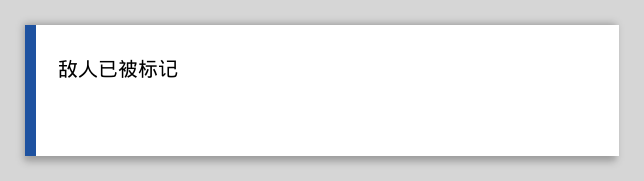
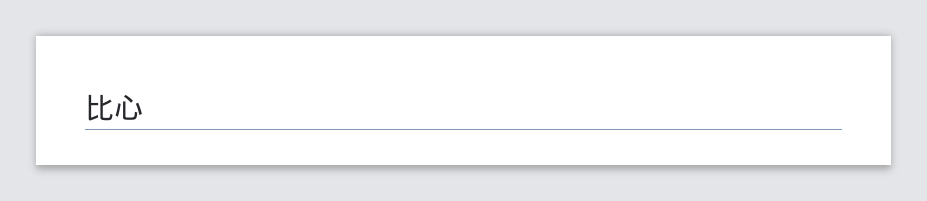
- 敌人已被标记
+ 比心

